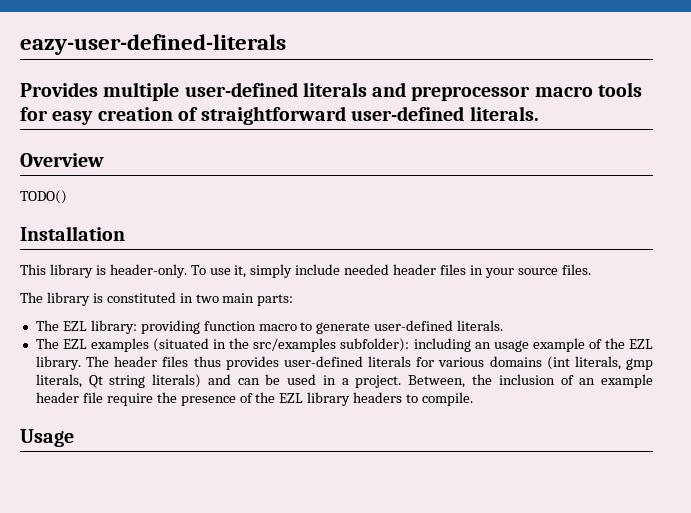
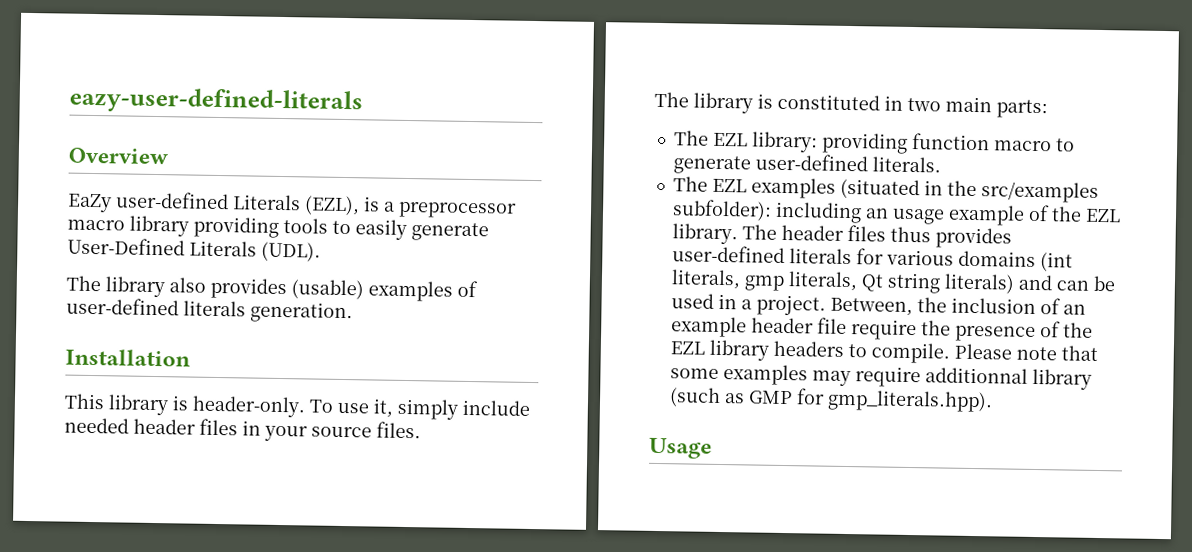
- Provides multiple user-defined literals and preprocessor macro tools for easy creation of straightforward user-defined literals.
  Overview
- TODO()
+ EaZy user-defined Literals (EZL), is a preprocessor macro library providing tools to easily generate User-Defined Literals (UDL).
+ The library also provides (usable) examples of user-defined literals generation.
+ Please note that some examples may require additionnal library (such as GMP for gmp_literals.hpp).

